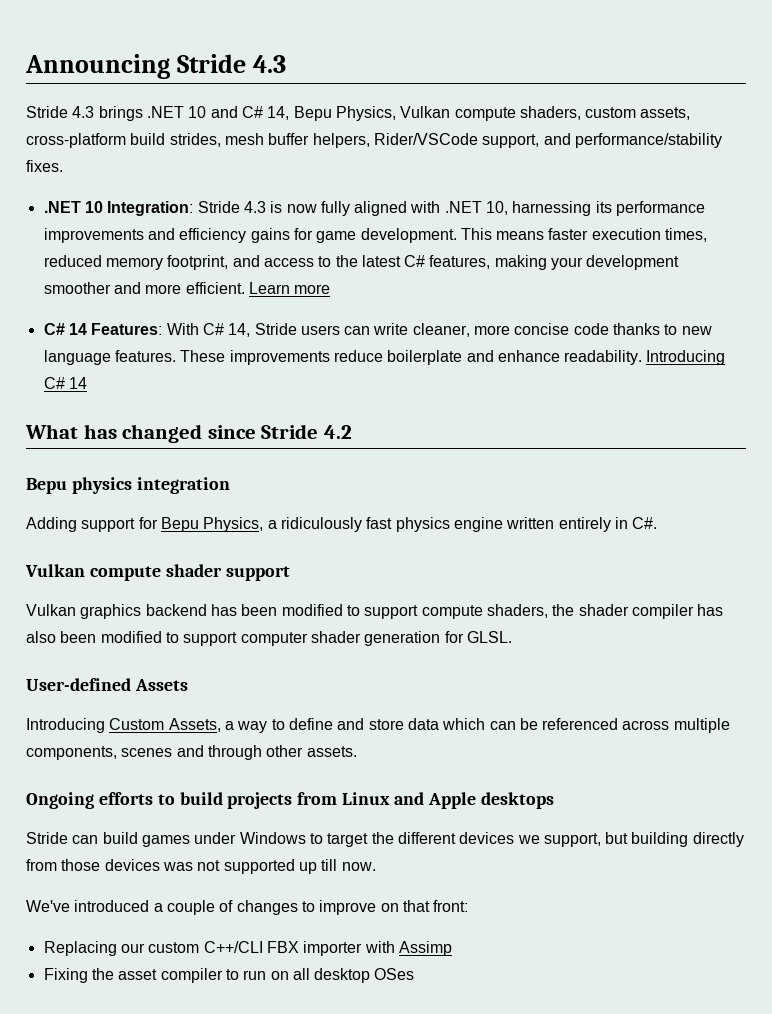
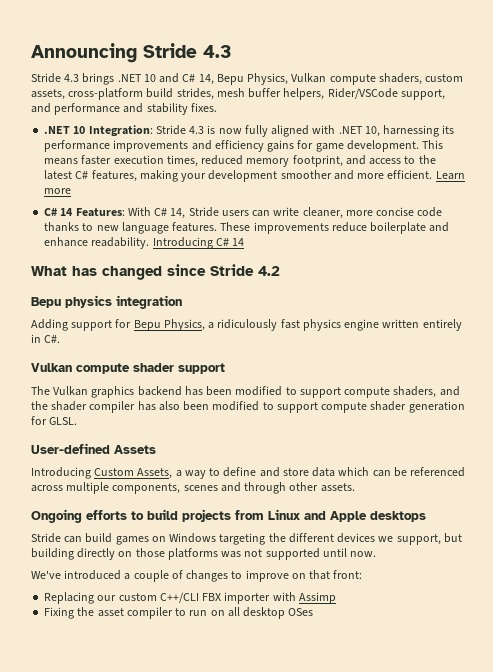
- Stride 4.3 brings .NET 10 and C# 14, Bepu Physics, Vulkan compute shaders, custom assets, cross-platform build strides, mesh buffer helpers, Rider/VSCode support, and performance/stability fixes.
+ Stride 4.3 brings .NET 10 and C# 14, Bepu Physics, Vulkan compute shaders, custom assets, cross-platform build strides, mesh buffer helpers, Rider/VSCode support, and performance and stability fixes.
- Vulkan graphics backend has been modified to support compute shaders, the shader compiler has also been modified to support computer shader generation for GLSL.
+ The Vulkan graphics backend has been modified to support compute shaders, and the shader compiler has also been modified to support compute shader generation for GLSL.
- Stride can build games under Windows to target the different devices we support, but building directly from those devices was not supported up till now.
+ Stride can build games on Windows targeting the different devices we support, but building directly on those platforms was not supported until now.

